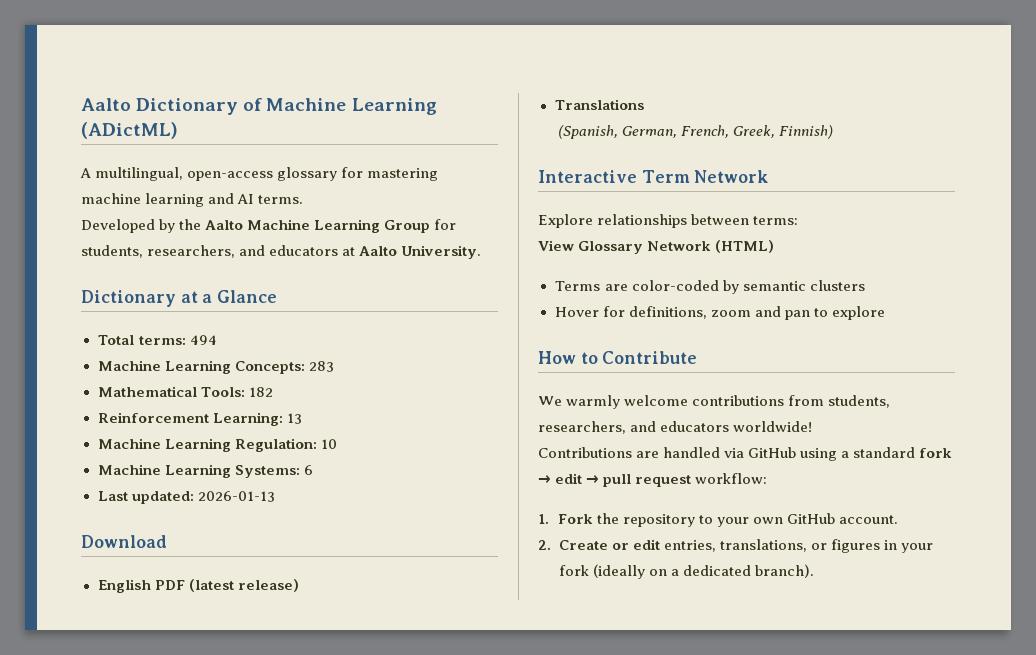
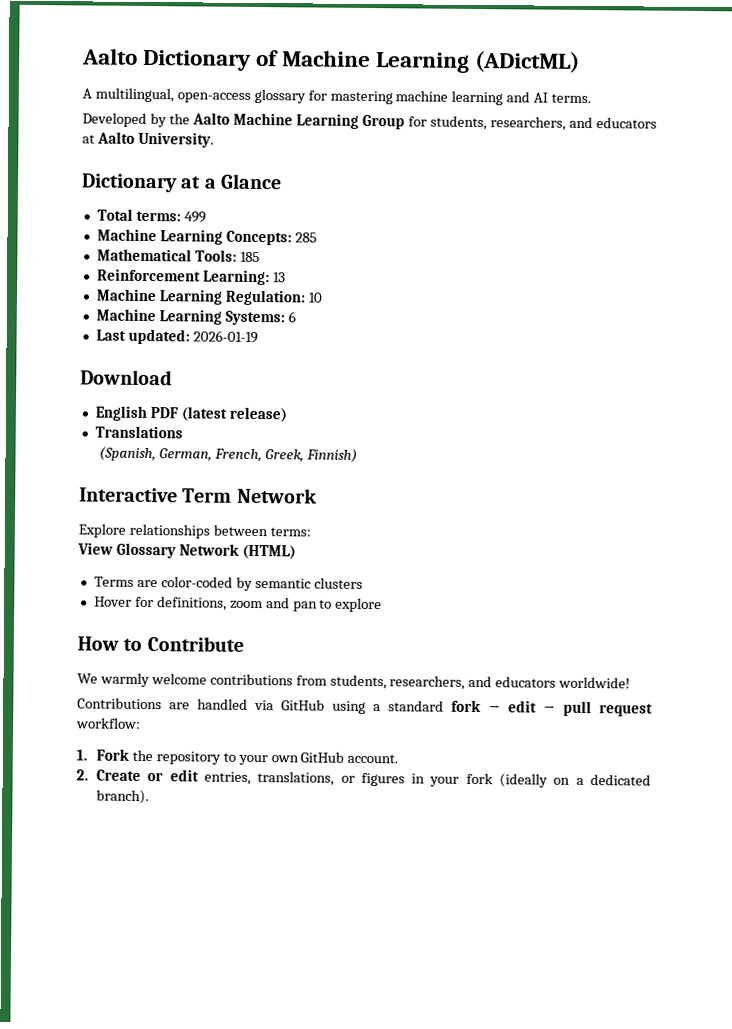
- Total terms: 494
+ Total terms: 499
- Machine Learning Concepts: 283
+ Machine Learning Concepts: 285
- Mathematical Tools: 182
+ Mathematical Tools: 185
- Last updated: 2026-01-13
+ Last updated: 2026-01-19

